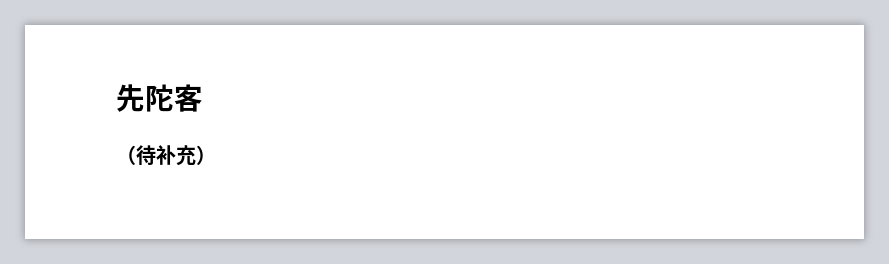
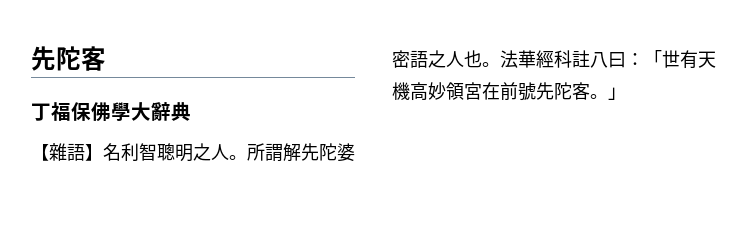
- （待补充）
+ 丁福保佛學大辭典
+ 【雜語】名利智聰明之人。所謂解先陀婆密語之人也。法華經科註八曰：「世有天機高妙領宮在前號先陀客。」

